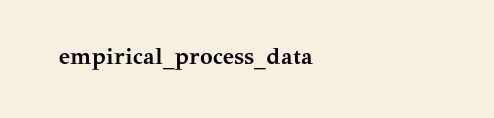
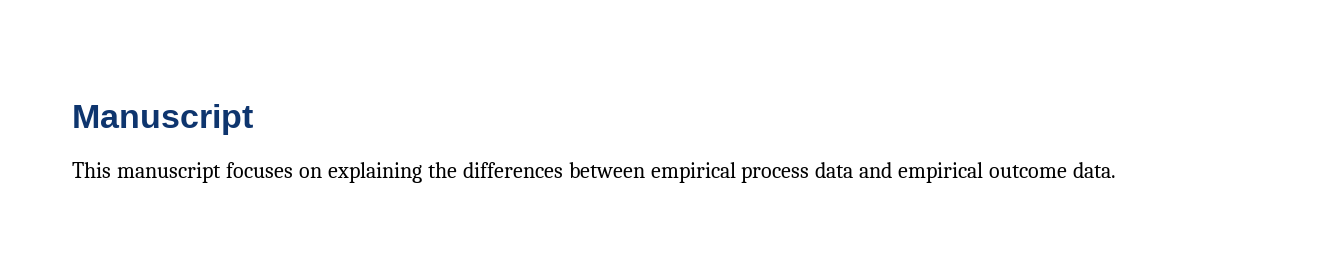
- empirical_process_data
+ Manuscript
+ This manuscript focuses on explaining the differences between empirical process data and empirical outcome data.

